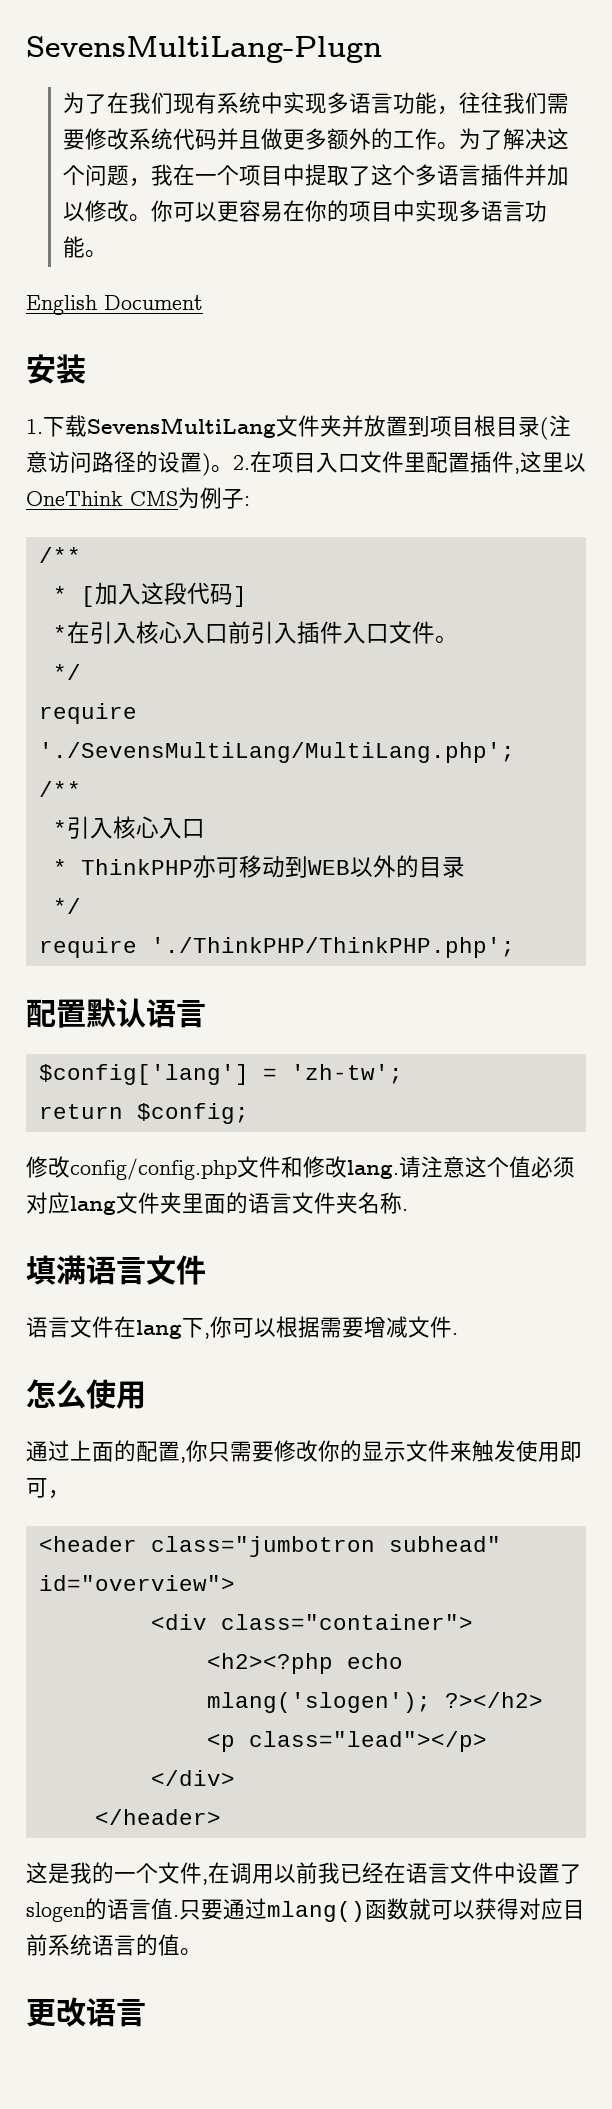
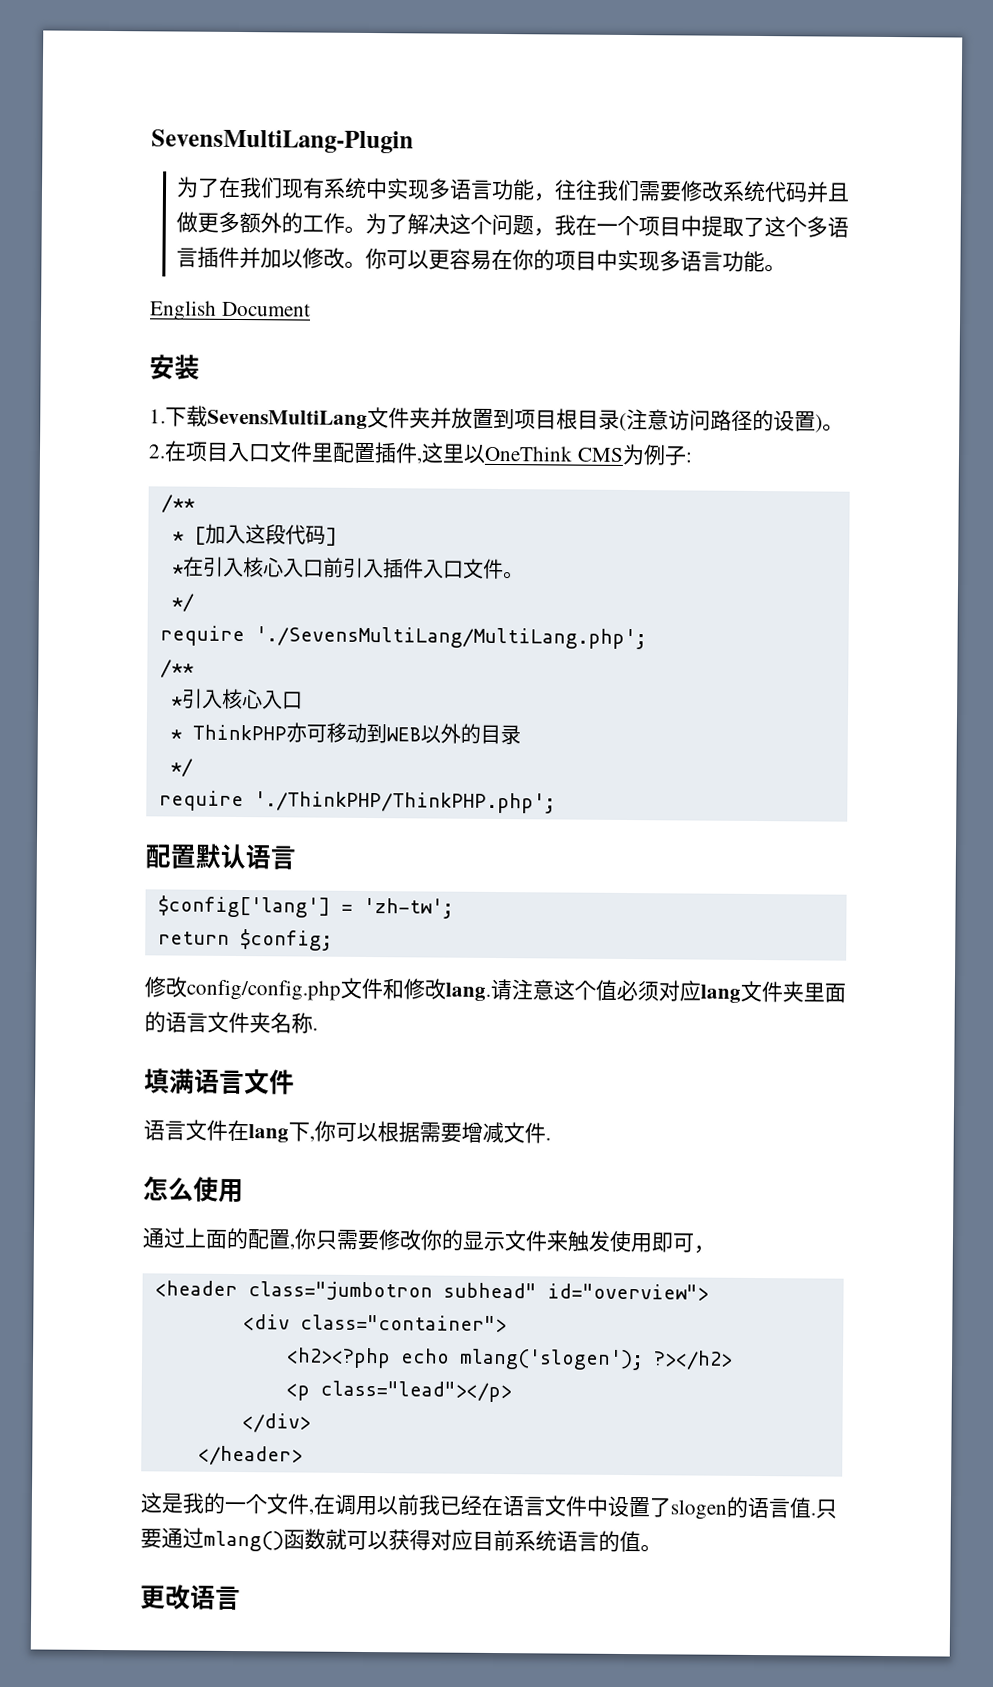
- SevensMultiLang-Plugn
+ SevensMultiLang-Plugin

